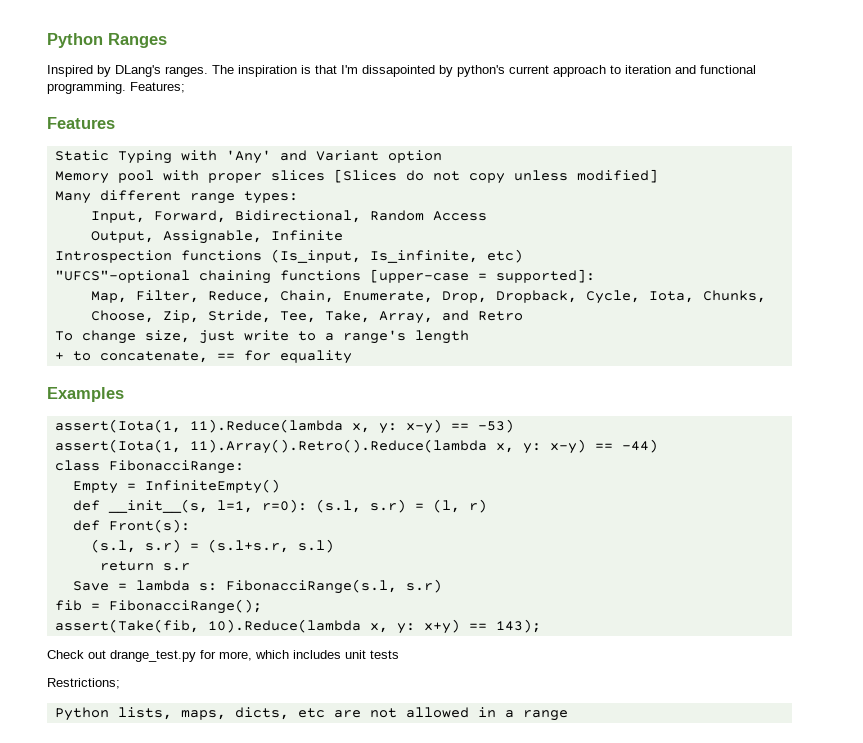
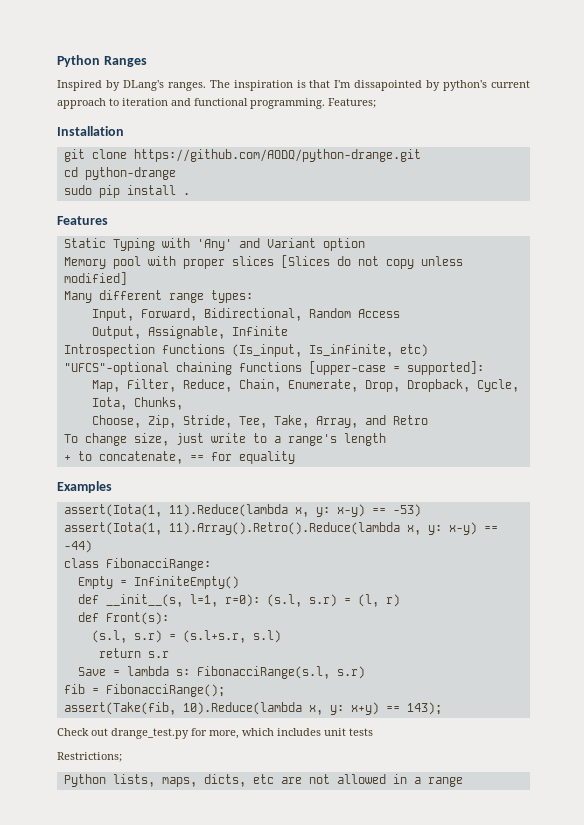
+ Installation
+ git clone https://github.com/AODQ/python-drange.git
+ cd python-drange
+ sudo pip install .

